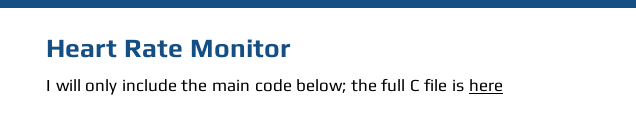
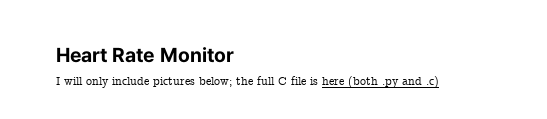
- I will only include the main code below; the full C file is here
+ I will only include pictures below; the full C file is here (both .py and .c)

